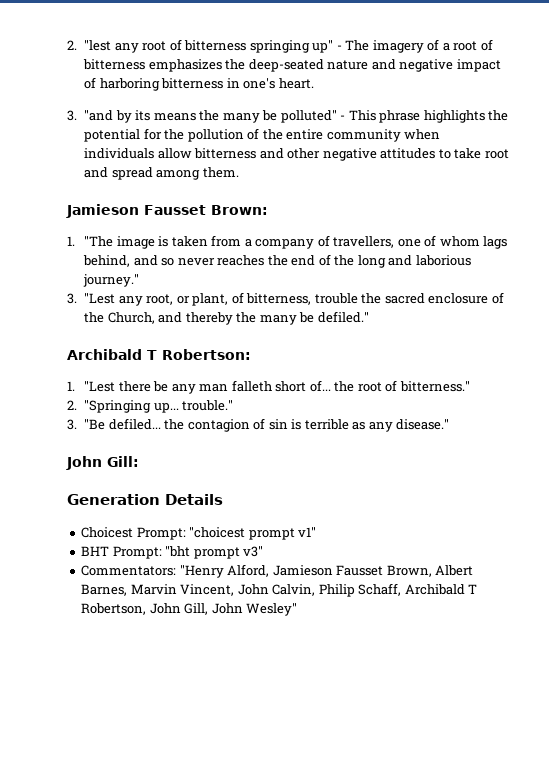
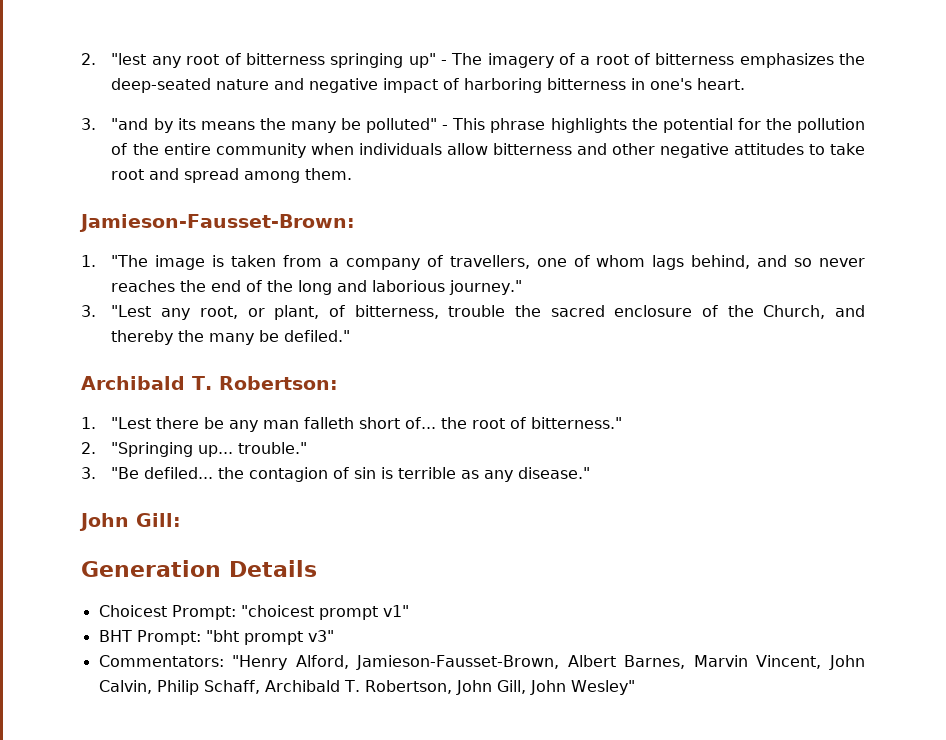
- Jamieson Fausset Brown:
+ Jamieson-Fausset-Brown:
- Archibald T Robertson:
+ Archibald T. Robertson:
- Commentators: "Henry Alford, Jamieson Fausset Brown, Albert Barnes, Marvin Vincent, John Calvin, Philip Schaff, Archibald T Robertson, John Gill, John Wesley"
+ Commentators: "Henry Alford, Jamieson-Fausset-Brown, Albert Barnes, Marvin Vincent, John Calvin, Philip Schaff, Archibald T. Robertson, John Gill, John Wesley"

